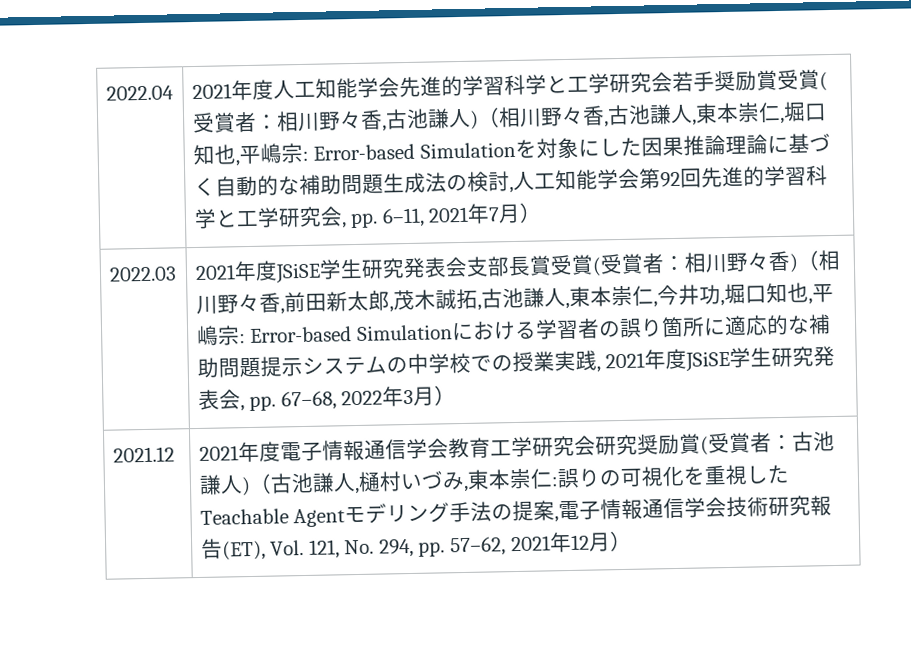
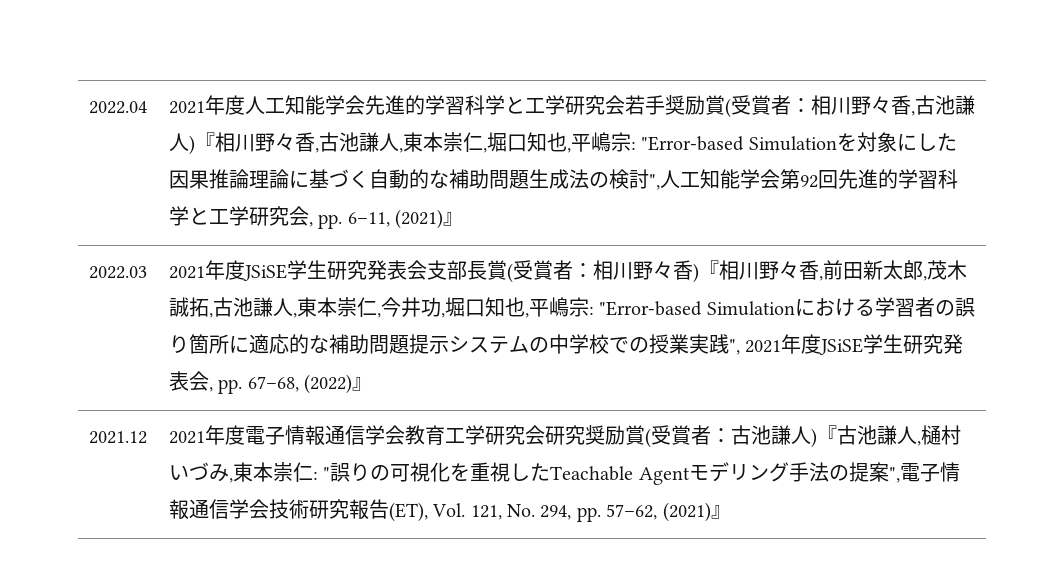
- 2021年度人工知能学会先進的学習科学と工学研究会若手奨励賞受賞(受賞者：
+ 2021年度人工知能学会先進的学習科学と工学研究会若手奨励賞(受賞者：
- 相川野々香,古池謙人)（相川野々香,古池謙人,東本崇仁,堀口知也,平嶋宗:
+ 相川野々香,古池謙人)『相川野々香,古池謙人,東本崇仁,堀口知也,平嶋宗:
- Error-based Simulationを対象にした因果推論理論に基づく自動的な補助問題生成法の検討,人工知能学会第92回先進的学習科学と工学研究会, pp. 6–11, 2021年7月）
+ "Error-based Simulationを対象にした因果推論理論に基づく自動的な補助問題生成法の検討",人工知能学会第92回先進的学習科学と工学研究会, pp. 6–11, (2021)』
- 2021年度JSiSE学生研究発表会支部長賞受賞(受賞者：
+ 2021年度JSiSE学生研究発表会支部長賞(受賞者：
- 相川野々香)（相川野々香,前田新太郎,茂木誠拓,古池謙人,東本崇仁,今井功,堀口知也,平嶋宗:
+ 相川野々香)『相川野々香,前田新太郎,茂木誠拓,古池謙人,東本崇仁,今井功,堀口知也,平嶋宗:
- Error-based Simulationにおける学習者の誤り箇所に適応的な補助問題提示システムの中学校での授業実践, 2021年度JSiSE学生研究発表会, pp. 67–68, 2022年3月）
+ "Error-based Simulationにおける学習者の誤り箇所に適応的な補助問題提示システムの中学校での授業実践", 2021年度JSiSE学生研究発表会, pp. 67–68, (2022)』
- 2021年度電子情報通信学会教育工学研究会研究奨励賞(受賞者：古池謙人)（古池謙人,樋村いづみ,東本崇仁:誤りの可視化を重視したTeachable Agentモデリング手法の提案,電子情報通信学会技術研究報告(ET), Vol. 121, No. 294, pp. 57–62, 2021年12月）
+ 2021年度電子情報通信学会教育工学研究会研究奨励賞(受賞者：古池謙人)『古池謙人,樋村いづみ,東本崇仁: "誤りの可視化を重視したTeachable Agentモデリング手法の提案",電子情報通信学会技術研究報告(ET), Vol. 121, No. 294, pp. 57–62, (2021)』

